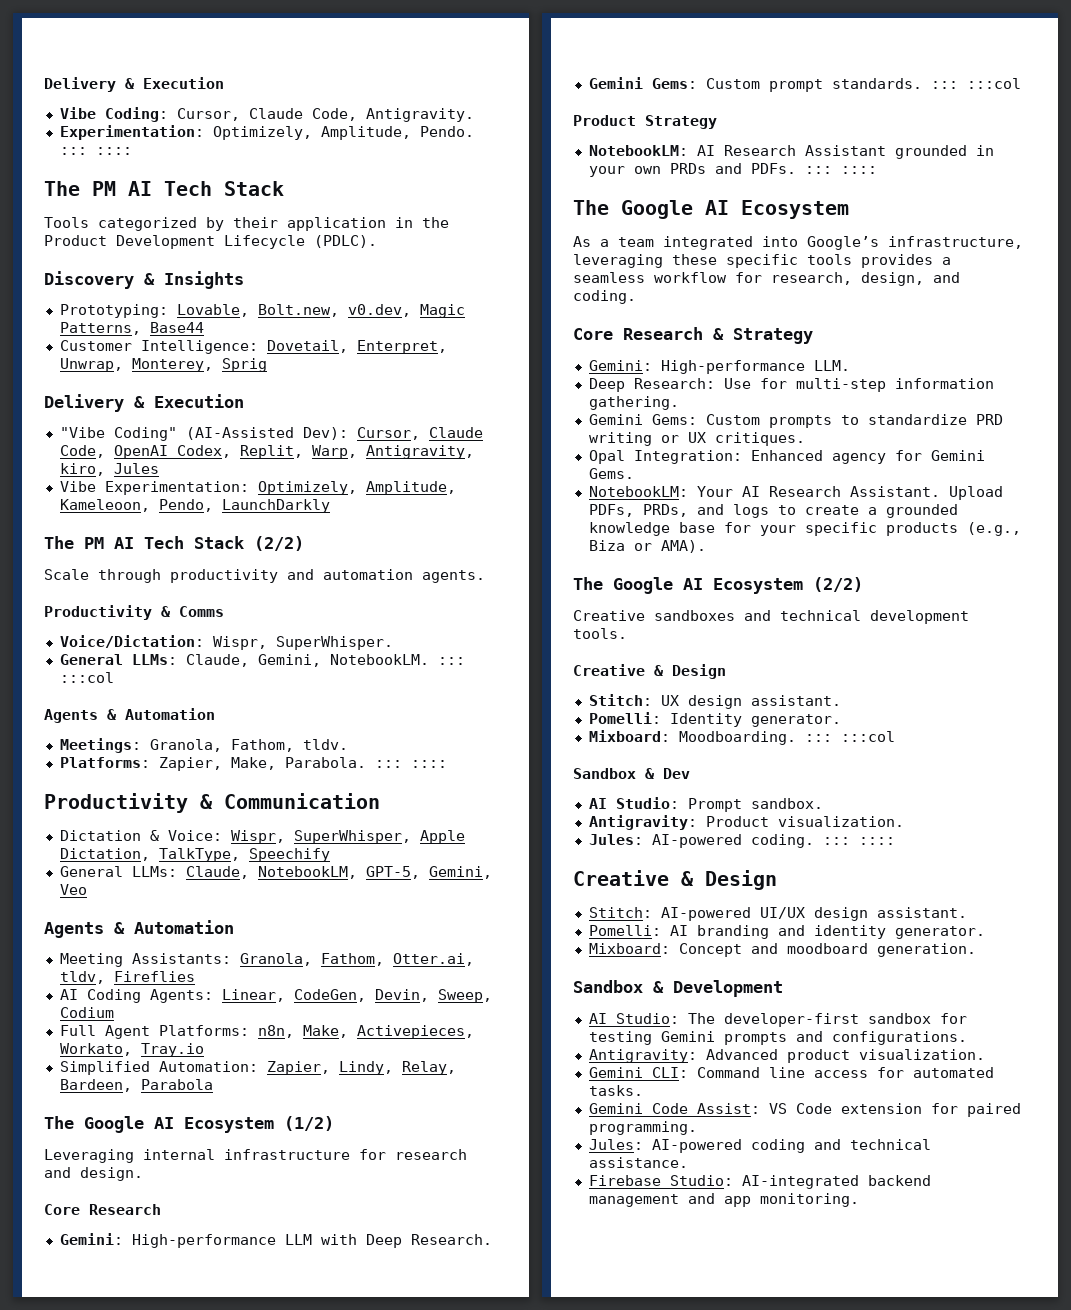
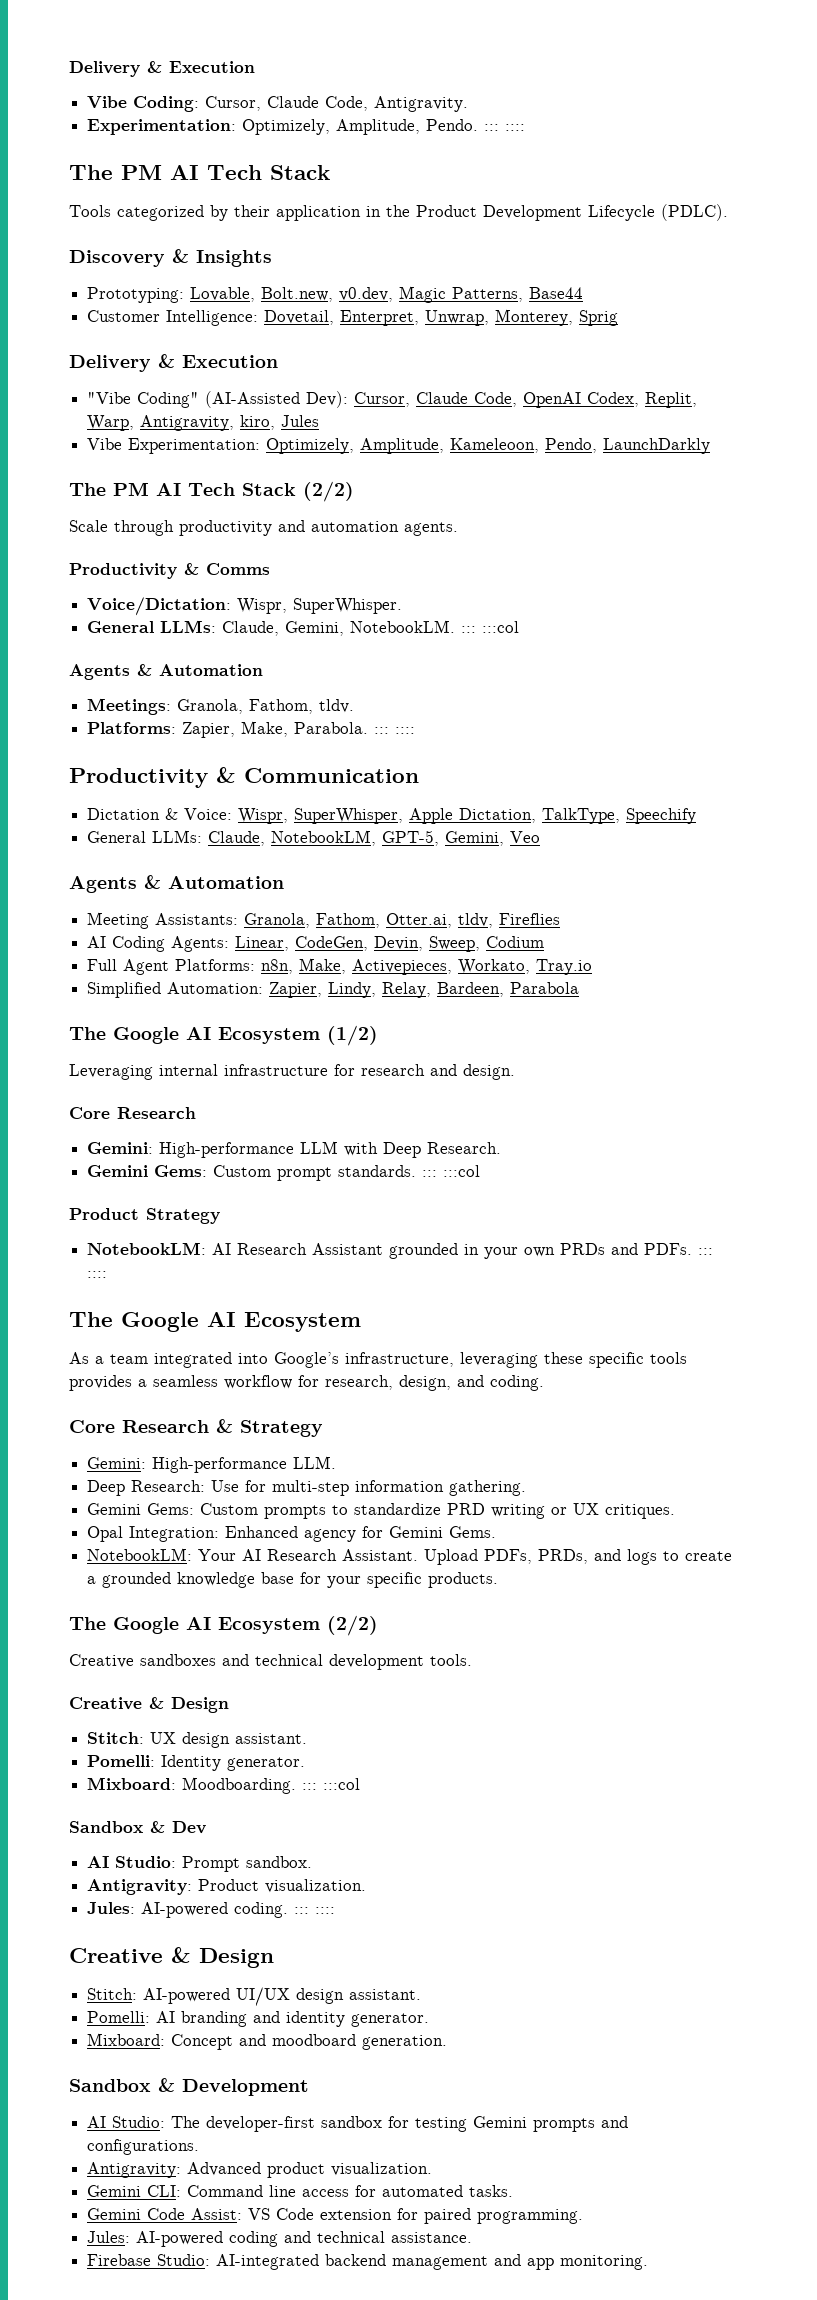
- Upload PDFs, PRDs, and logs to create a grounded knowledge base for your specific products (e.g., Biza or AMA).
+ Upload PDFs, PRDs, and logs to create a grounded knowledge base for your specific products.

